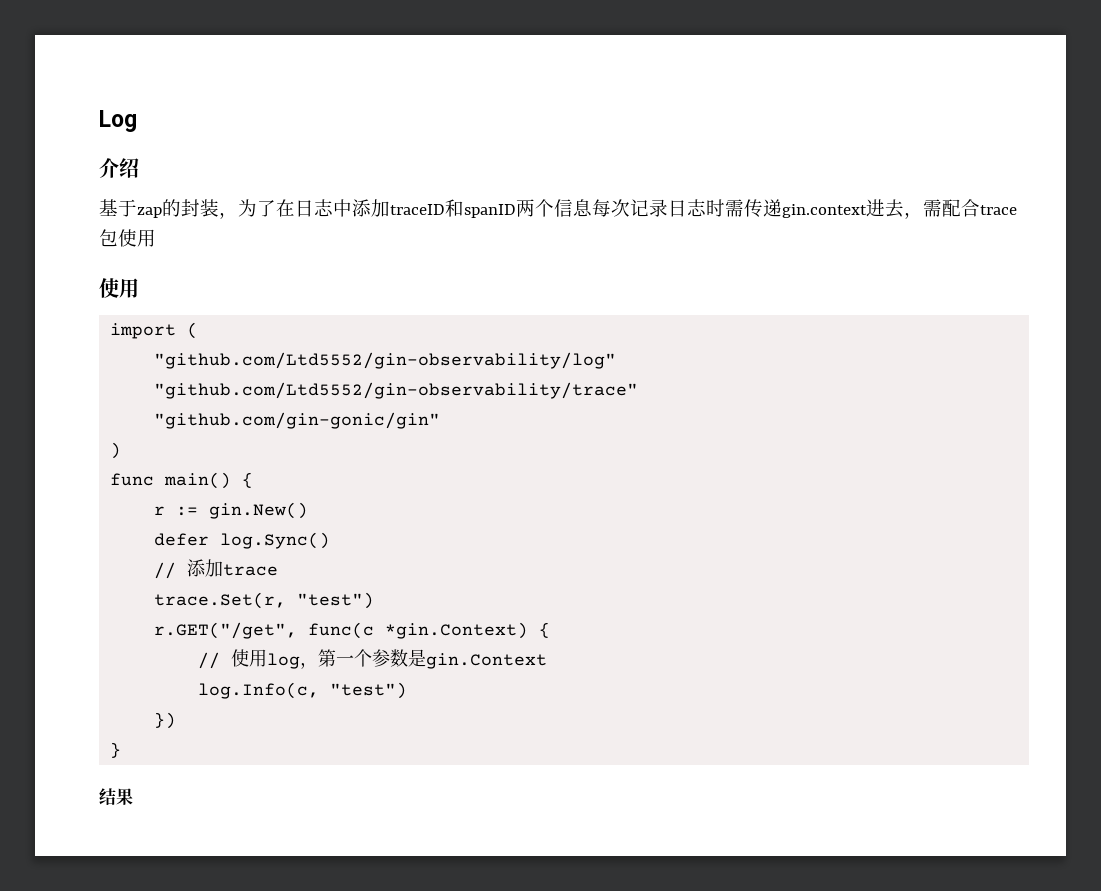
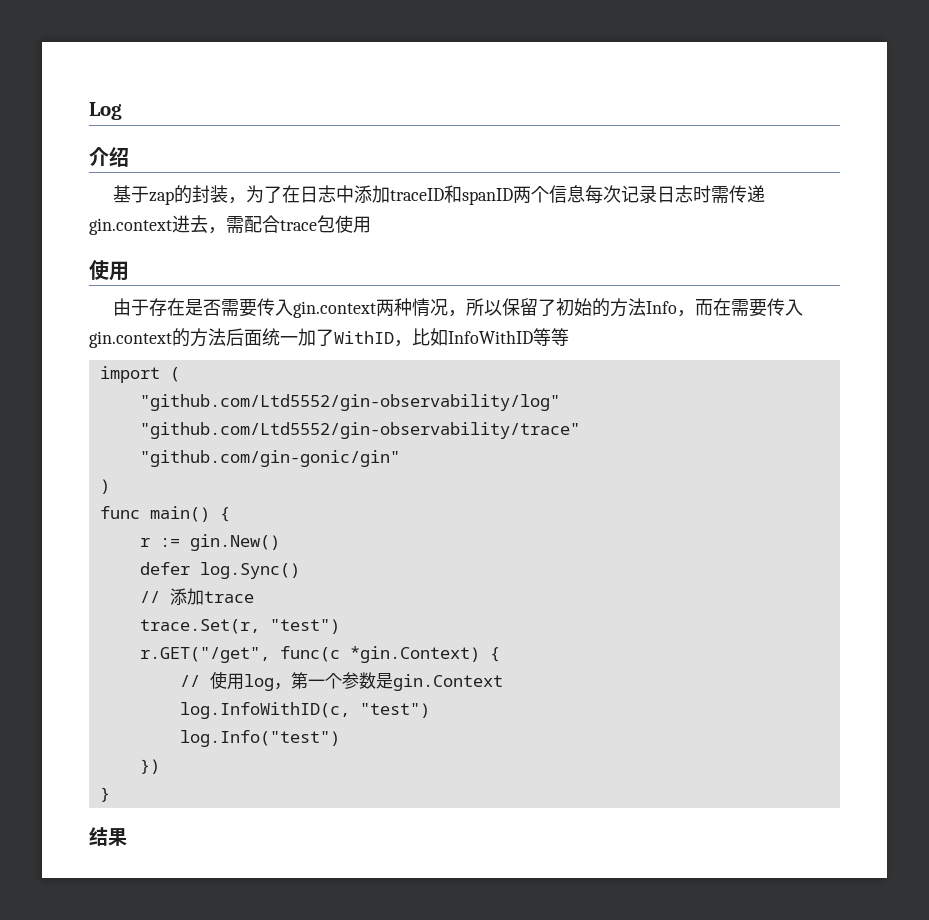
+ 由于存在是否需要传入gin.context两种情况，所以保留了初始的方法Info，而在需要传入gin.context的方法后面统一加了WithID，比如InfoWithID等等
- log.Info(c, "test")
+ log.InfoWithID(c, "test")
+ log.Info("test")

